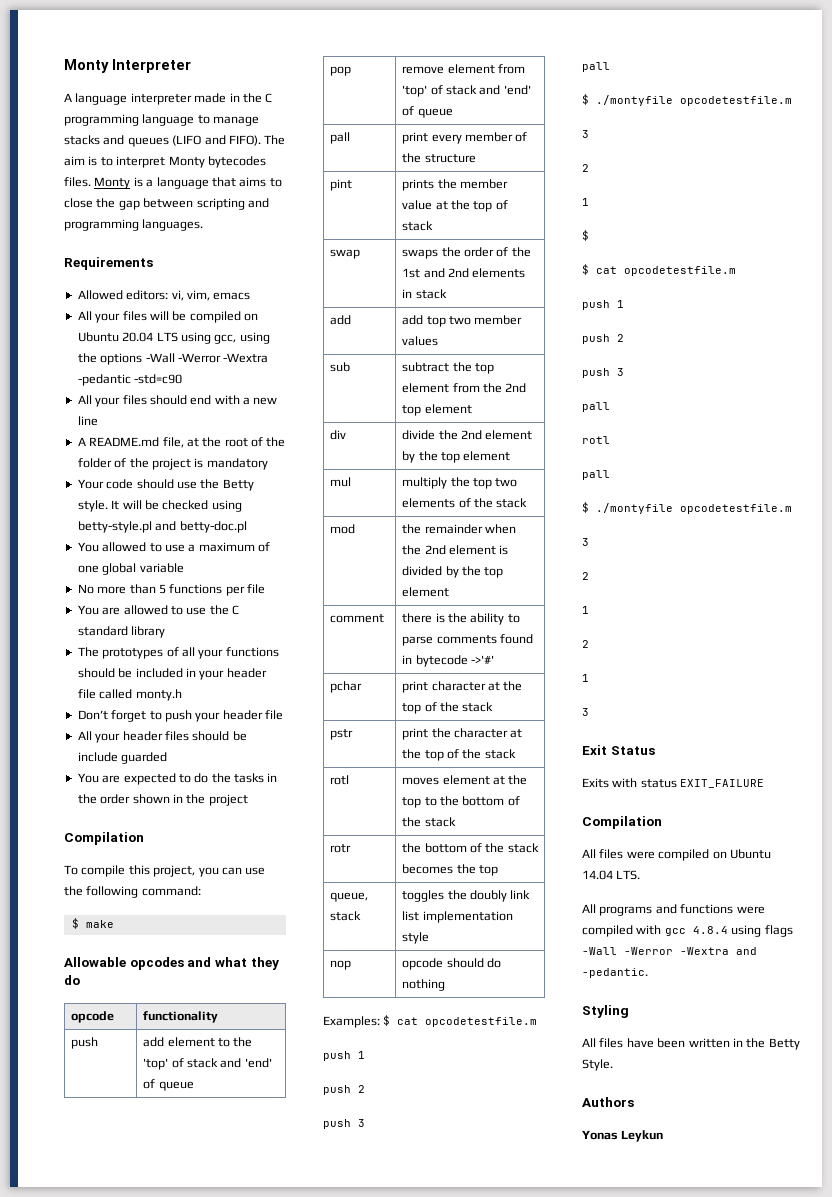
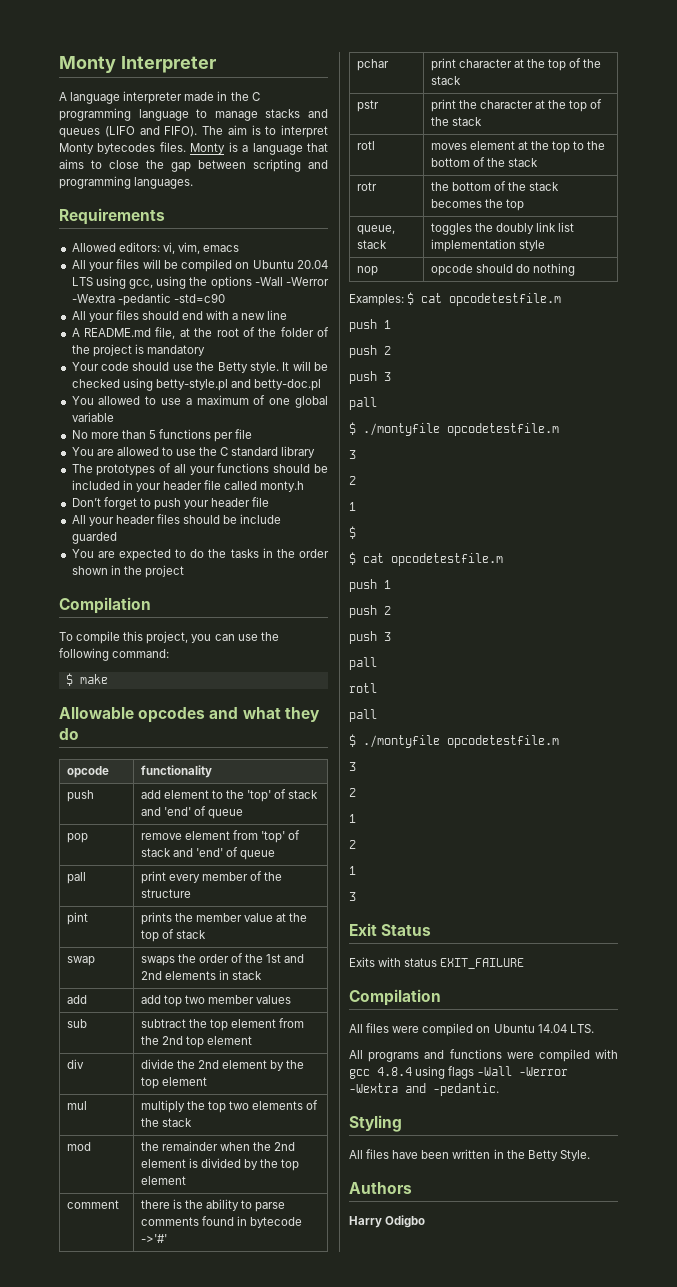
- Yonas Leykun
+ Harry Odigbo

